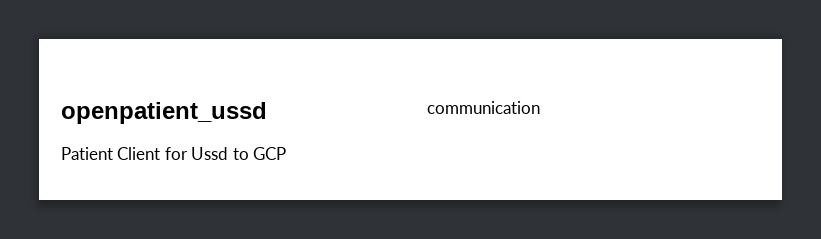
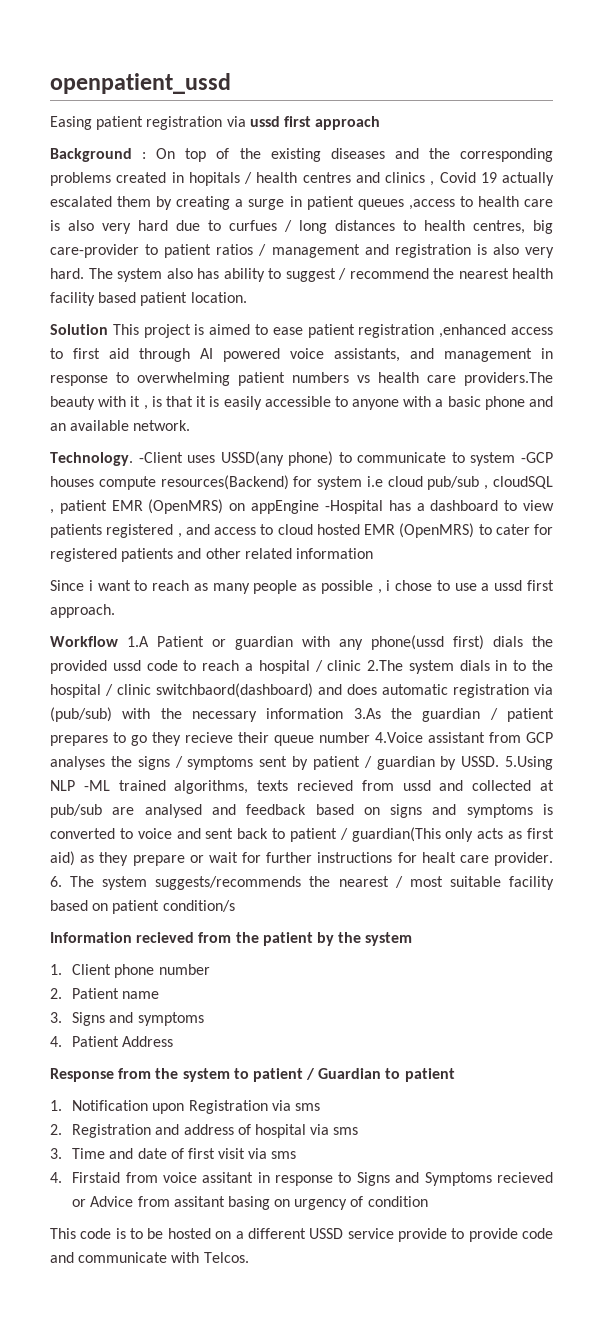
- Patient Client for Ussd to GCP communication
+ Easing patient registration via ussd first approach
+ Background : On top of the existing diseases and the corresponding problems created in hopitals / health centres and clinics , Covid 19 actually escalated them by creating a surge in patient queues ,access to health care is also very hard due to curfues / long distances to health centres, big care-provider to patient ratios / management and registration is also very hard. The system also has ability to suggest / recommend the nearest health facility based patient location.
+ Solution This project is aimed to ease patient registration ,enhanced access to first aid through AI powered voice assistants, and management in response to overwhelming patient numbers vs health care providers.The beauty with it , is that it is easily accessible to anyone with a basic phone and an available network.
+ Technology. -Client uses USSD(any phone) to communicate to system -GCP houses compute resources(Backend) for system i.e cloud pub/sub , cloudSQL , patient EMR (OpenMRS) on appEngine -Hospital has a dashboard to view patients registered , and access to cloud hosted EMR (OpenMRS) to cater for registered patients and other related information
+ Since i want to reach as many people as possible , i chose to use a ussd first approach.
+ Workflow 1.A Patient or guardian with any phone(ussd first) dials the provided ussd code to reach a hospital / clinic 2.The system dials in to the hospital / clinic switchbaord(dashboard) and does automatic registration via (pub/sub) with the necessary information 3.As the guardian / patient prepares to go they recieve their queue number 4.Voice assistant from GCP analyses the signs / symptoms sent by patient / guardian by USSD. 5.Using NLP -ML trained algorithms, texts recieved from ussd and collected at pub/sub are analysed and feedback based on signs and symptoms is converted to voice and sent back to patient / guardian(This only acts as first aid) as they prepare or wait for further instructions for healt care provider. 6. The system suggests/recommends the nearest / most suitable facility based on patient condition/s
+ Information recieved from the patient by the system
+ 1. Client phone number
+ 2. Patient name
+ 3. Signs and symptoms
+ 4. Patient Address
+ Response from the system to patient / Guardian to patient
+ 1. Notification upon Registration via sms
+ 2. Registration and address of hospital via sms
+ 3. Time and date of first visit via sms
+ 4. Firstaid from voice assitant in response to Signs and Symptoms recieved or Advice from assitant basing on urgency of condition
+ This code is to be hosted on a different USSD service provide to provide code and communicate with Telcos.

